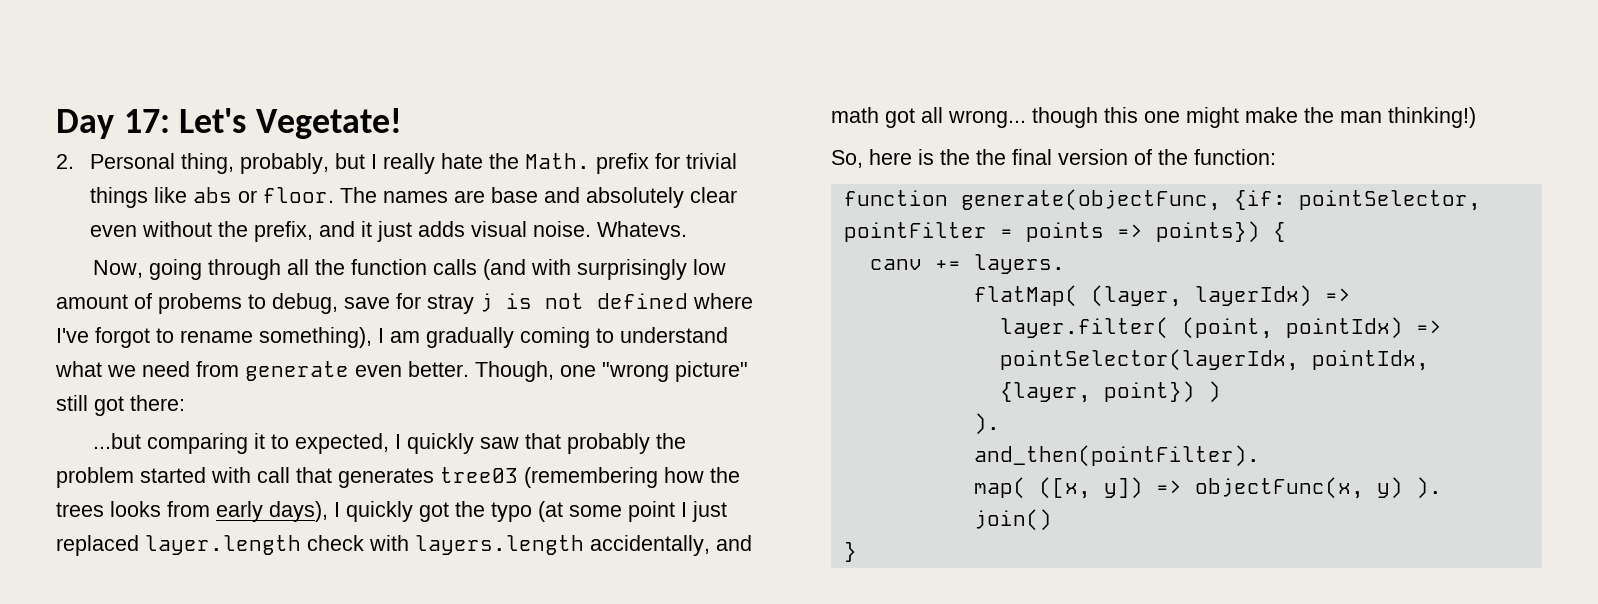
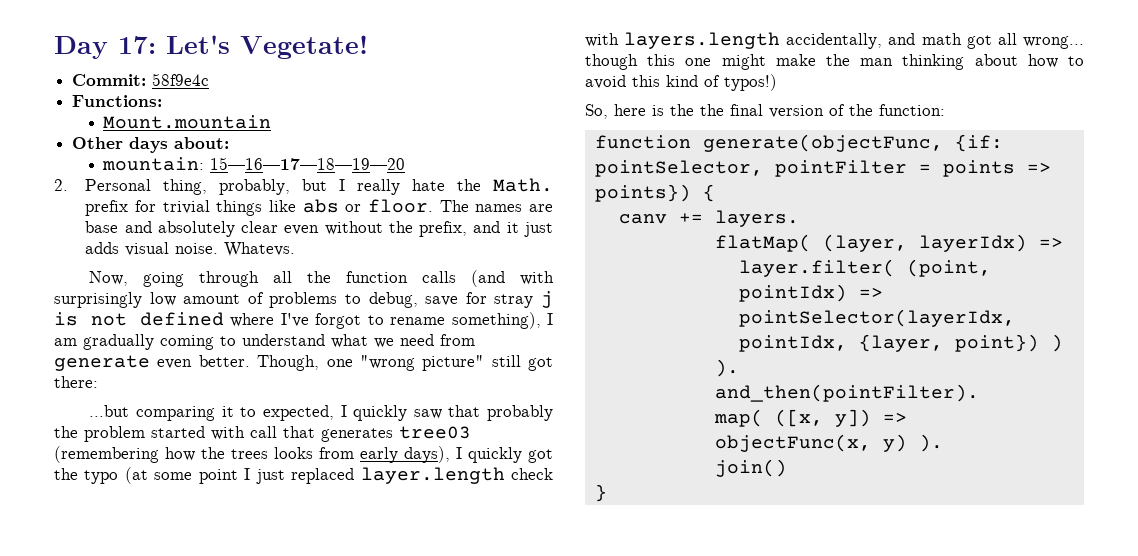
+ Commit: 58f9e4c
+ Functions:
+ Mount.mountain
+ Other days about:
+ mountain: 15—16—17—18—19—20
- Now, going through all the function calls (and with surprisingly low amount of probems to debug, save for stray j is not defined where I've forgot to rename something), I am gradually coming to understand what we need from generate even better.
+ Now, going through all the function calls (and with surprisingly low amount of problems to debug, save for stray j is not defined where I've forgot to rename something), I am gradually coming to understand what we need from generate even better.
- ...but comparing it to expected, I quickly saw that probably the problem started with call that generates tree03 (remembering how the trees looks from early days), I quickly got the typo (at some point I just replaced layer.length check with layers.length accidentally, and math got all wrong... though this one might make the man thinking!)
+ ...but comparing it to expected, I quickly saw that probably the problem started with call that generates tree03 (remembering how the trees looks from early days), I quickly got the typo (at some point I just replaced layer.length check with layers.length accidentally, and math got all wrong... though this one might make the man thinking about how to avoid this kind of typos!)

